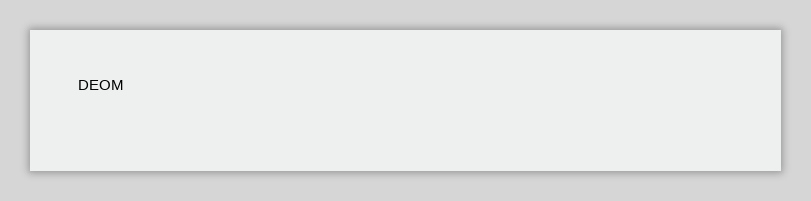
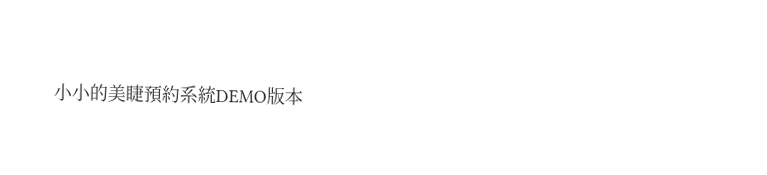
- DEOM
+ 小小的美睫預約系統DEMO版本

